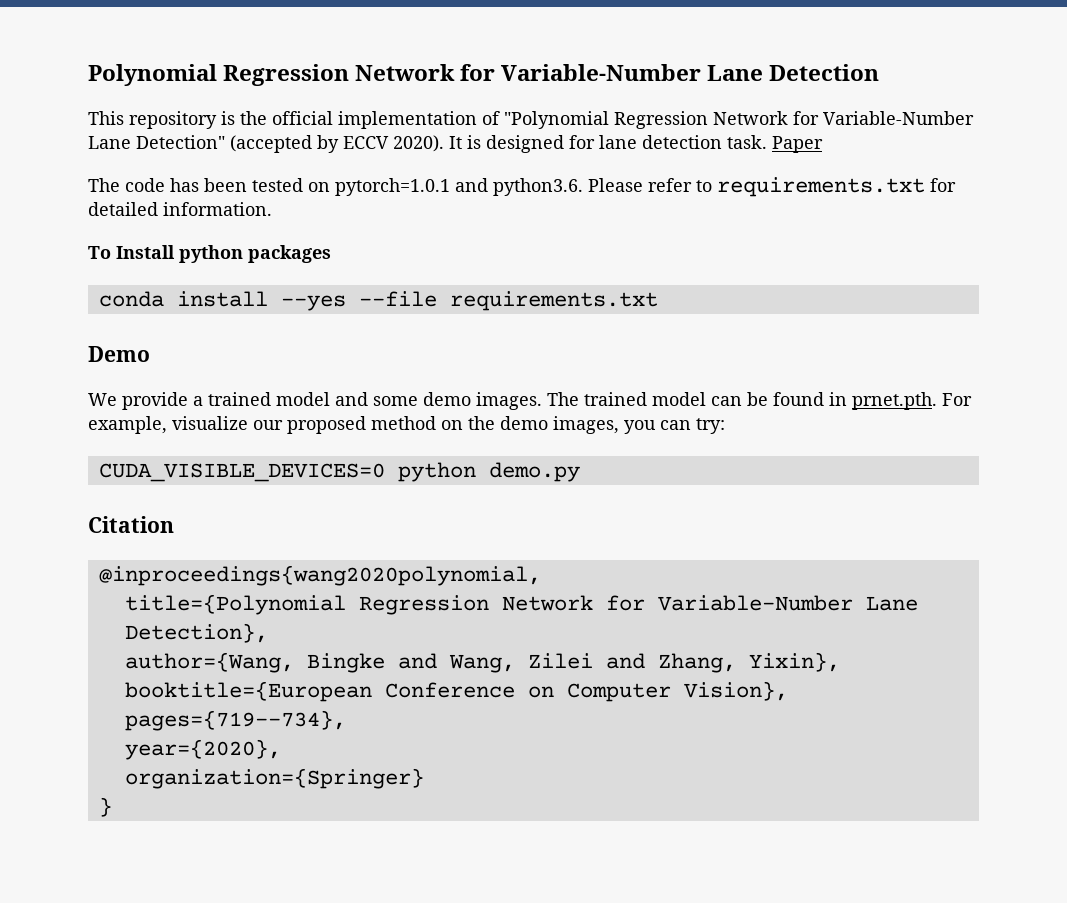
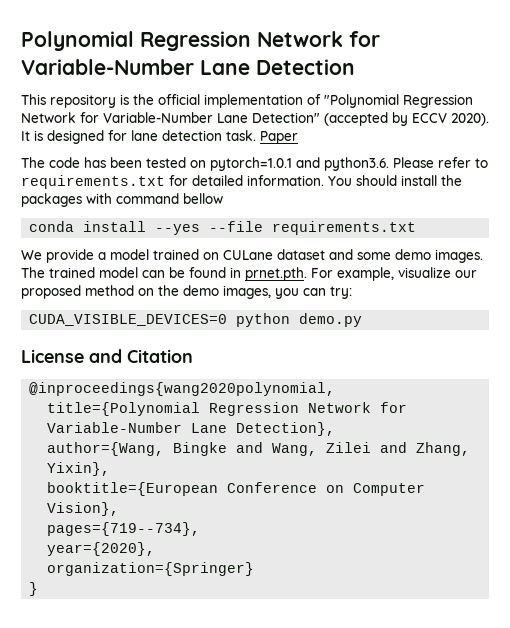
- The code has been tested on pytorch=1.0.1 and python3.6. Please refer to requirements.txt for detailed information.
- To Install python packages
+ The code has been tested on pytorch=1.0.1 and python3.6. Please refer to requirements.txt for detailed information. You should install the packages with command bellow
- Demo
- We provide a trained model and some demo images.
+ We provide a model trained on CULane dataset and some demo images.
- Citation
+ License and Citation

